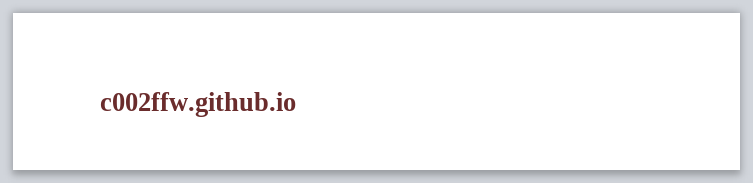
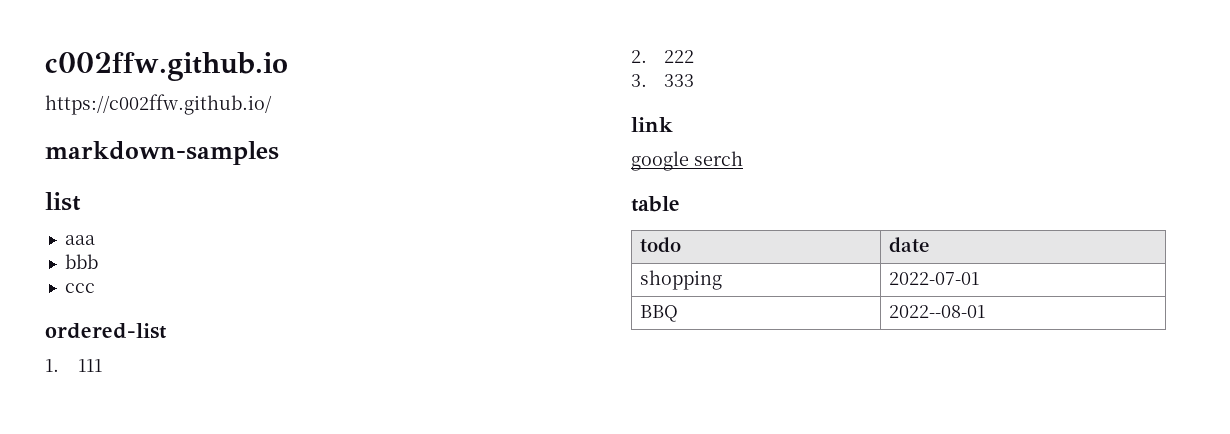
+ https://c002ffw.github.io/
+ markdown-samples
+ list
+ aaa
+ bbb
+ ccc
+ ordered-list
+ 1. 111
+ 2. 222
+ 3. 333
+ link
+ google serch
+ table
+ todo | date
+ shopping | 2022-07-01
+ BBQ | 2022--08-01

